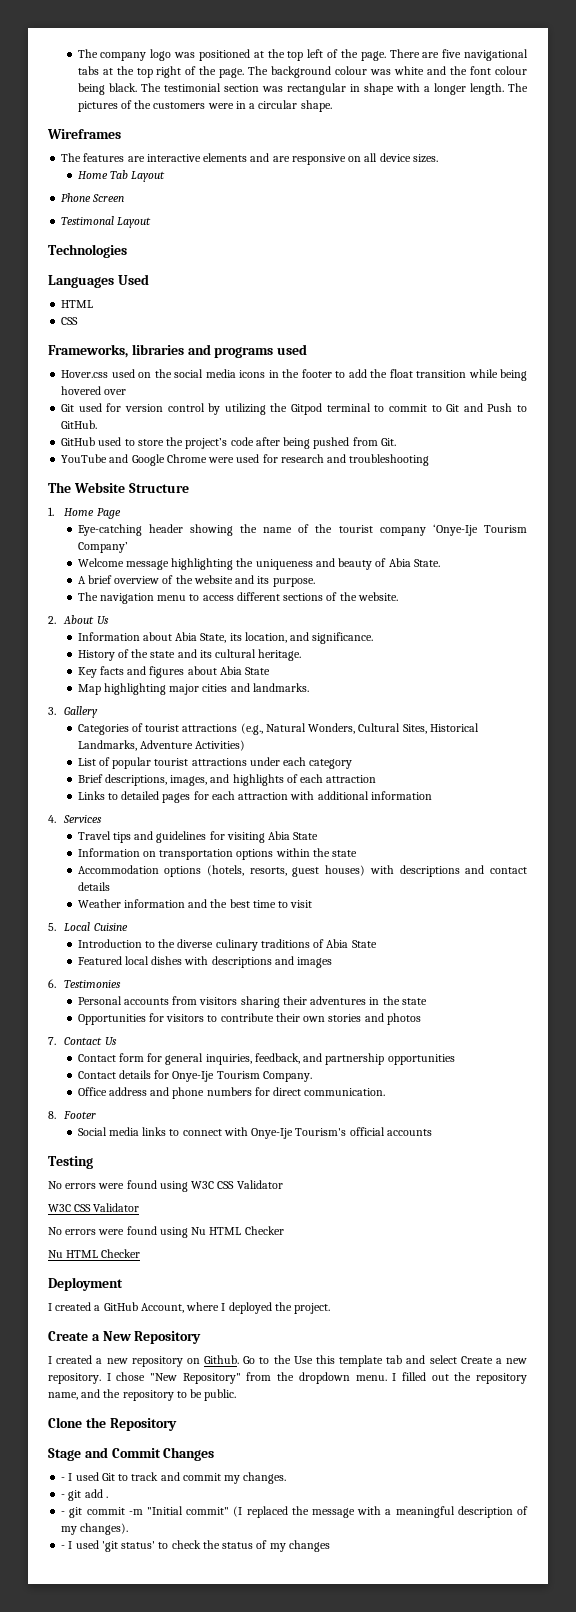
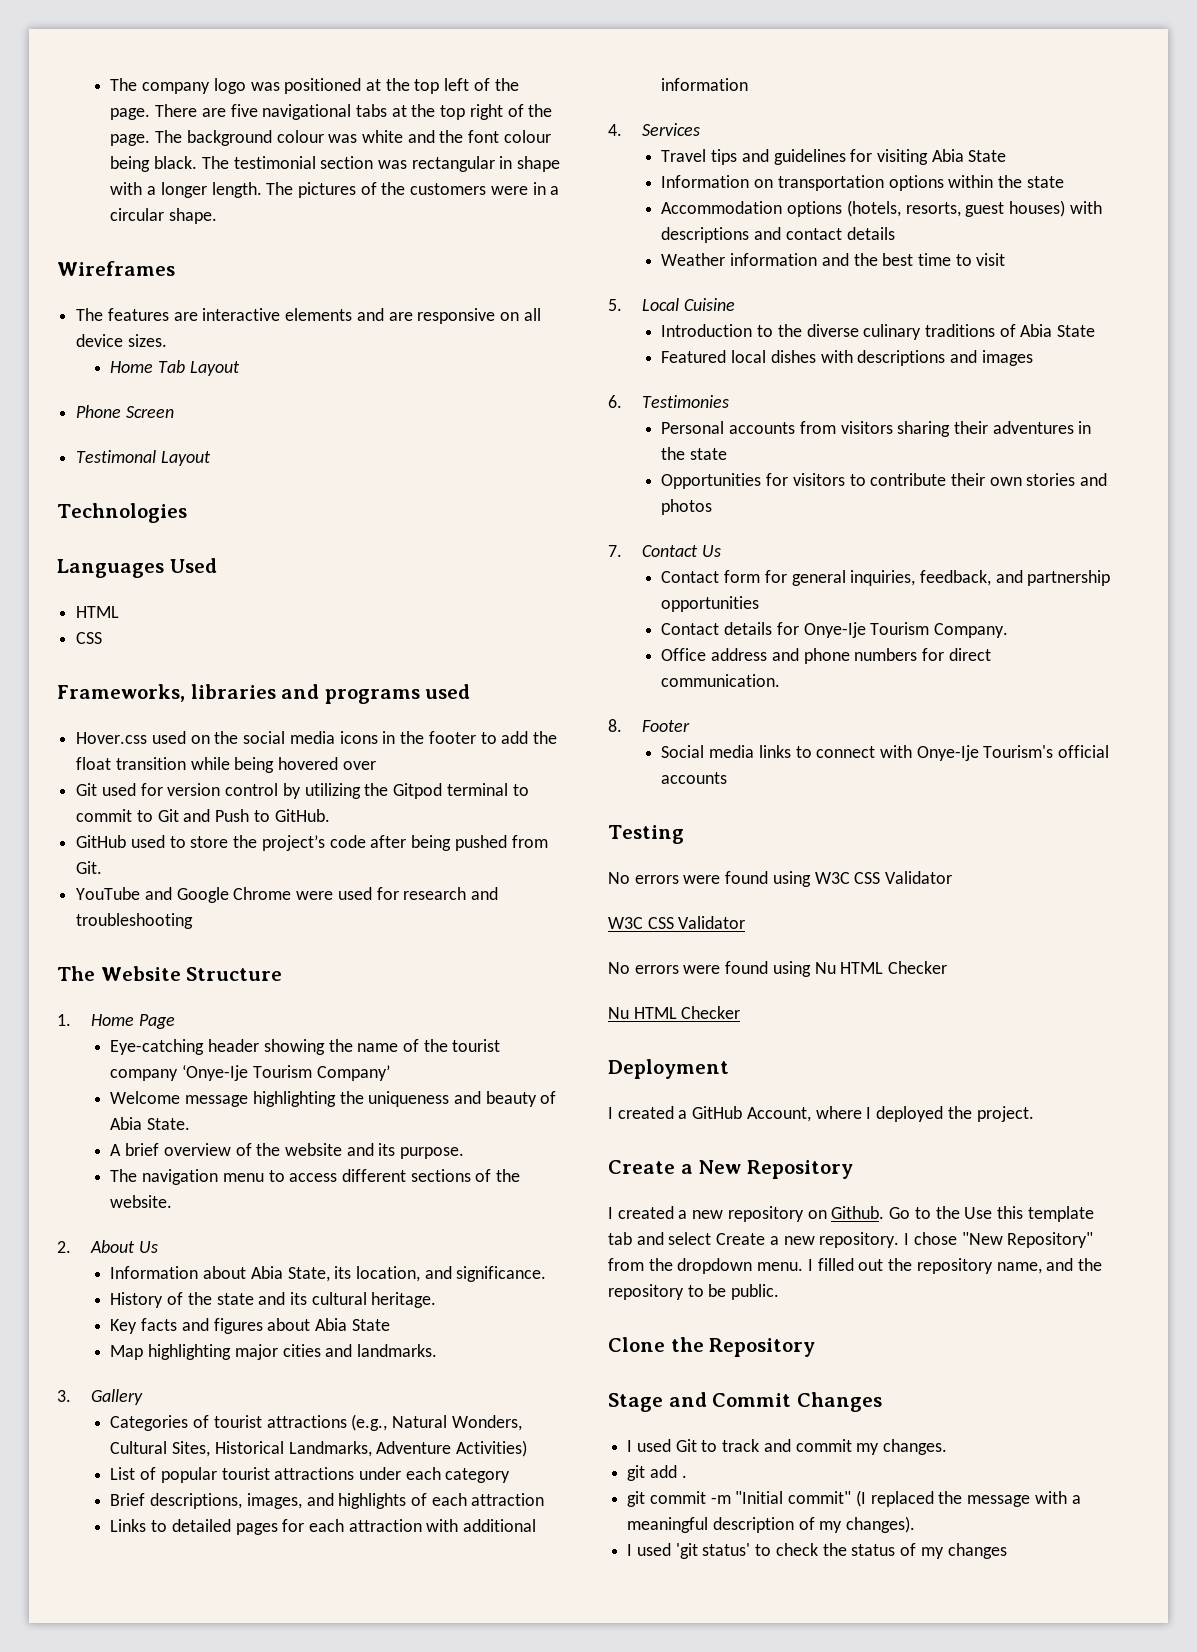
- - I used Git to track and commit my changes.
+ I used Git to track and commit my changes.
- - git add .
+ git add .
- - git commit -m "Initial commit" (I replaced the message with a meaningful description of my changes).
+ git commit -m "Initial commit" (I replaced the message with a meaningful description of my changes).
- - I used 'git status' to check the status of my changes
+ I used 'git status' to check the status of my changes

